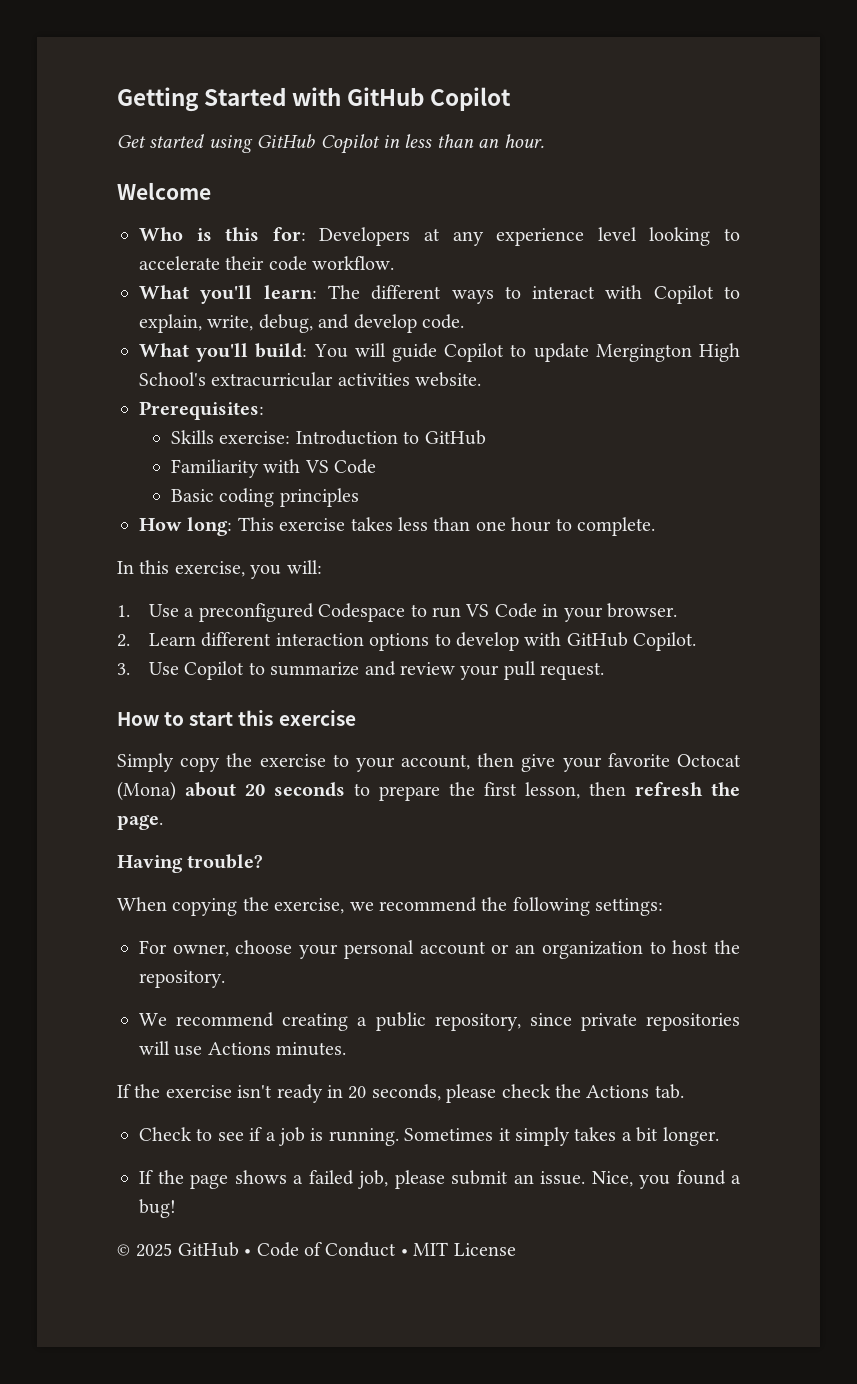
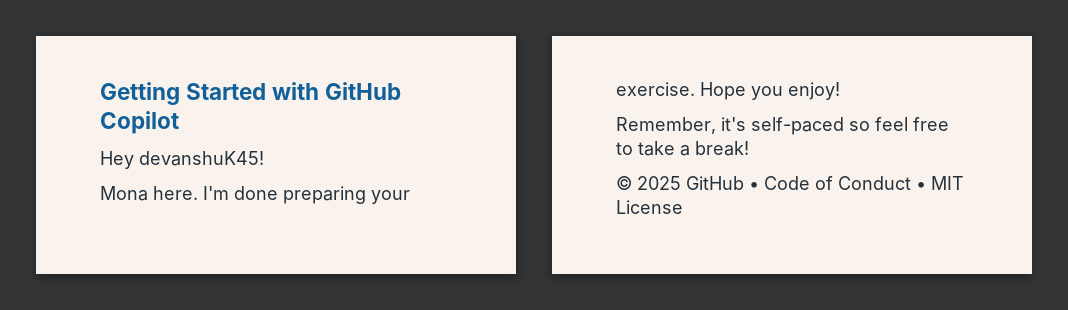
- Get started using GitHub Copilot in less than an hour.
- Welcome
- Who is this for: Developers at any experience level looking to accelerate their code workflow.
- What you'll learn: The different ways to interact with Copilot to explain, write, debug, and develop code.
- What you'll build: You will guide Copilot to update Mergington High School's extracurricular activities website.
- Prerequisites:
- Skills exercise: Introduction to GitHub
- Familiarity with VS Code
- Basic coding principles
- How long: This exercise takes less than one hour to complete.
- In this exercise, you will:
- 1. Use a preconfigured Codespace to run VS Code in your browser.
- 2. Learn different interaction options to develop with GitHub Copilot.
- 3. Use Copilot to summarize and review your pull request.
- How to start this exercise
- Simply copy the exercise to your account, then give your favorite Octocat (Mona) about 20 seconds to prepare the first lesson, then refresh the page.
- Having trouble?
- When copying the exercise, we recommend the following settings:
- For owner, choose your personal account or an organization to host the repository.
- We recommend creating a public repository, since private repositories will use Actions minutes.
- If the exercise isn't ready in 20 seconds, please check the Actions tab.
- Check to see if a job is running. Sometimes it simply takes a bit longer.
- If the page shows a failed job, please submit an issue. Nice, you found a bug!
+ Hey devanshuK45!
+ Mona here. I'm done preparing your exercise. Hope you enjoy!
+ Remember, it's self-paced so feel free to take a break!

